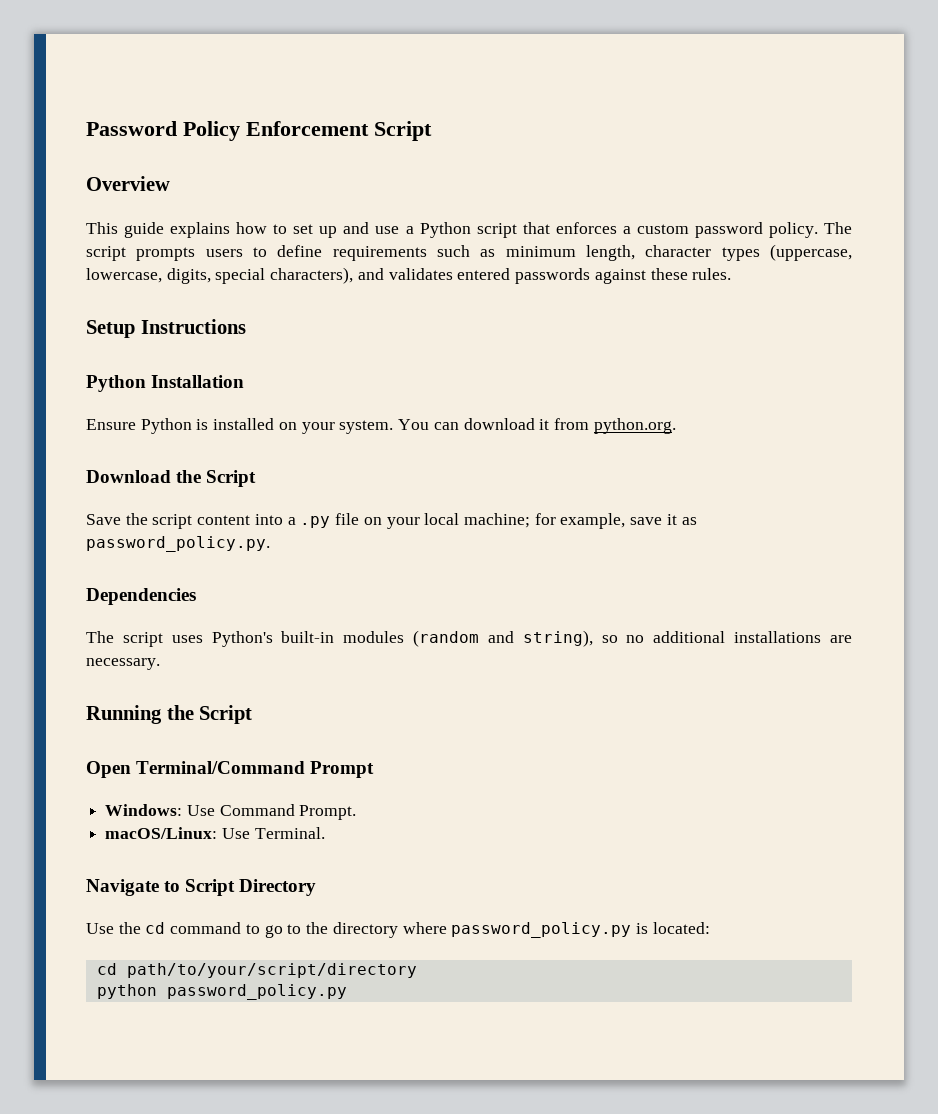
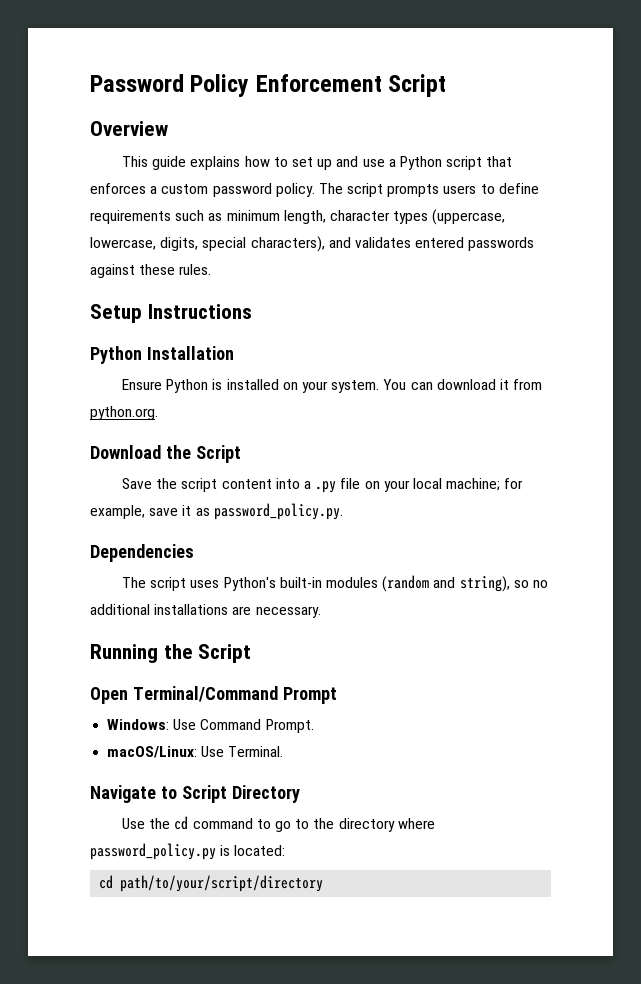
- python password_policy.py

